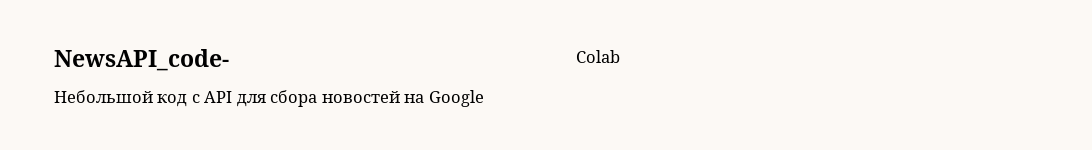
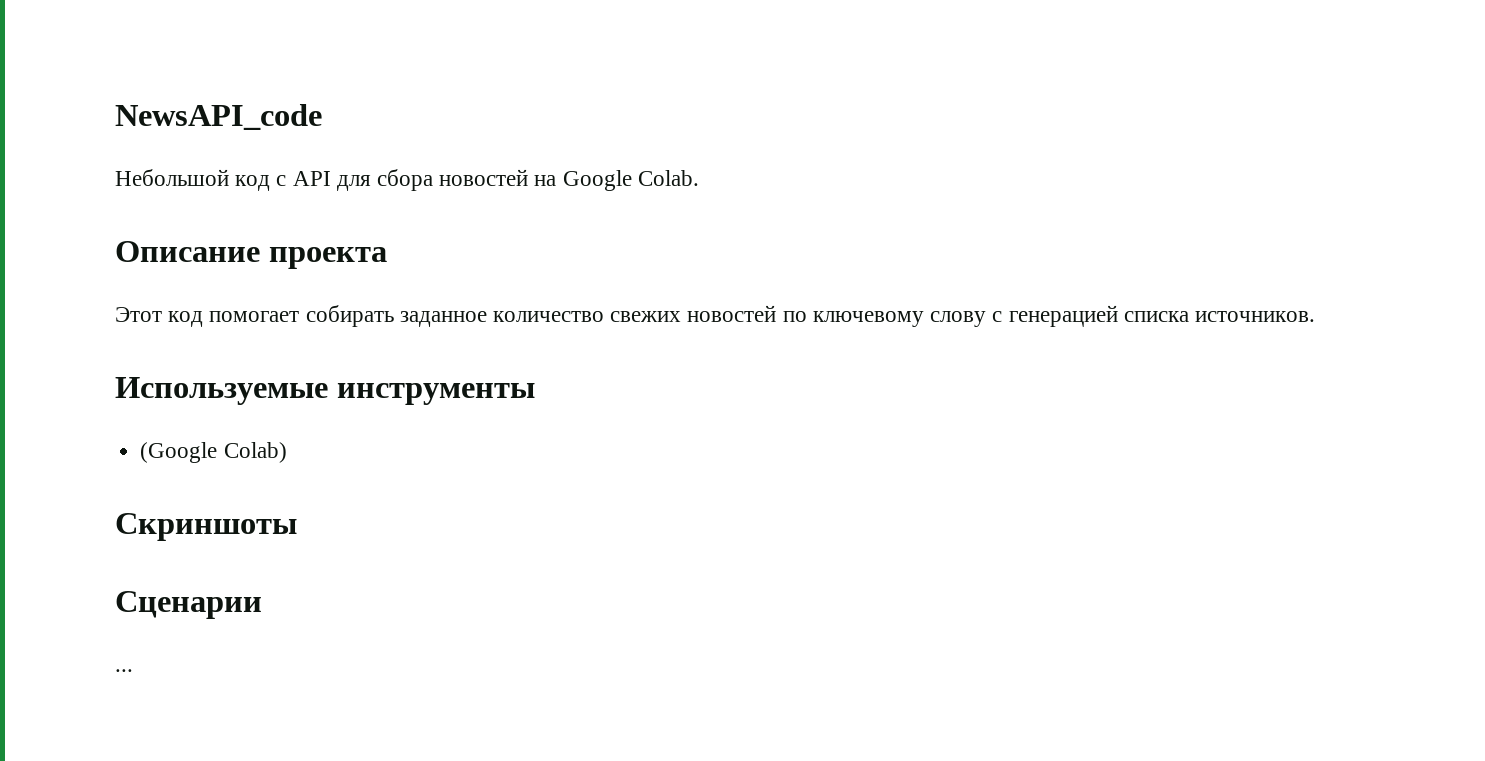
- NewsAPI_code-
+ NewsAPI_code
- Небольшой код с API для сбора новостей на Google Colab
+ Небольшой код с API для сбора новостей на Google Colab.
+ Описание проекта
+ Этот код помогает собирать заданное количество свежих новостей по ключевому слову с генерацией списка источников.
+ Используемые инструменты
+ (Google Colab)
+ Скриншоты
+ Сценарии
+ ...

